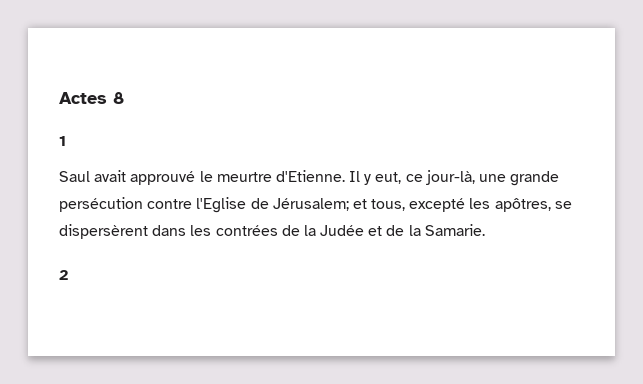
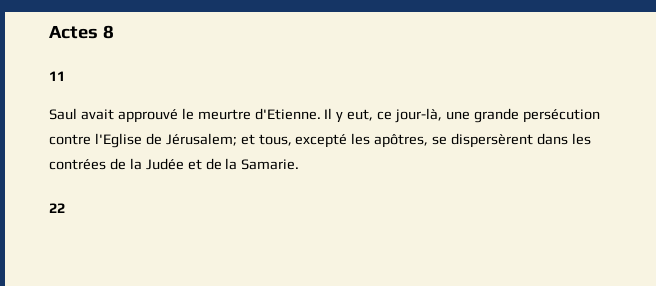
  Actes 8
- 1
+ 11
- 2
+ 22

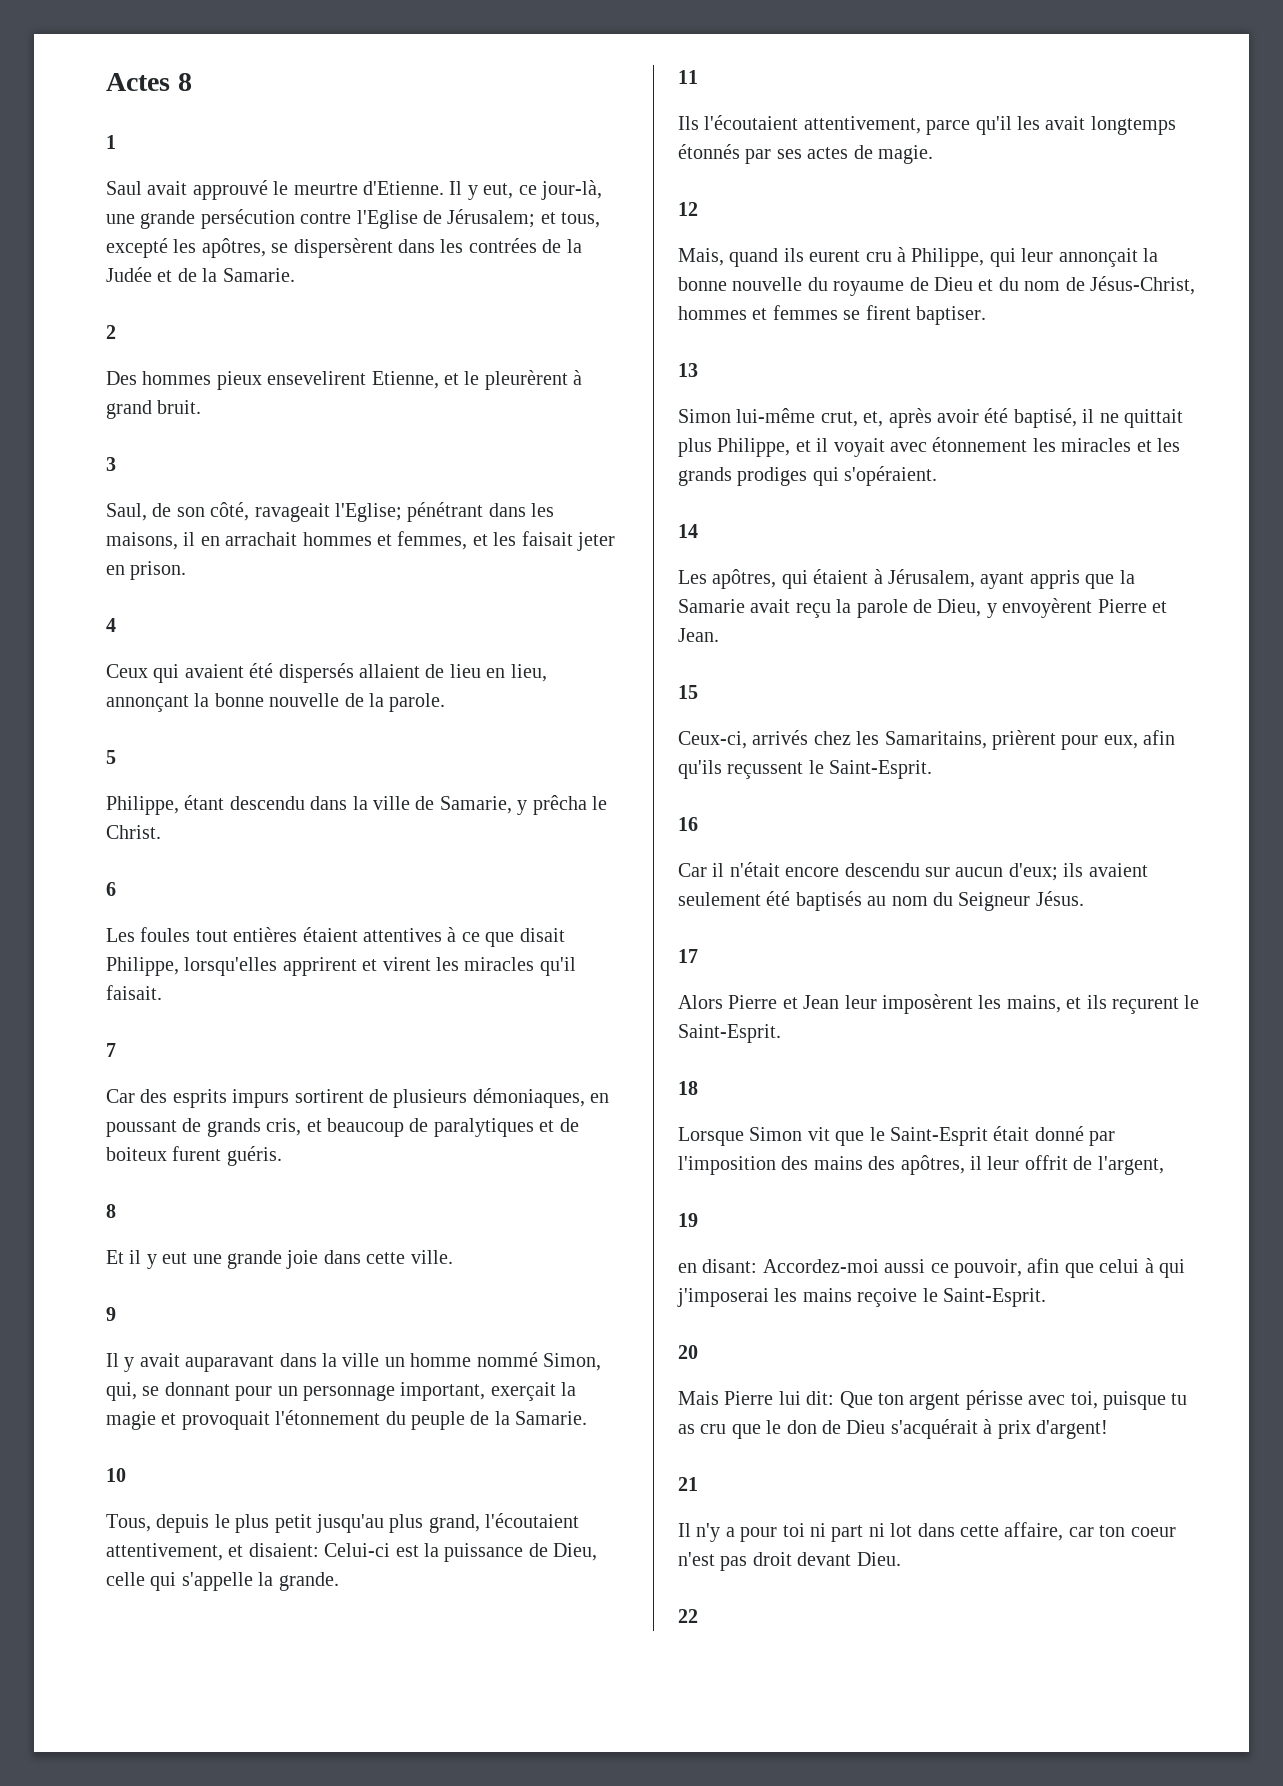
  Actes 8
- 11
+ 1
+ 2
+ Des hommes pieux ensevelirent Etienne, et le pleurèrent à grand bruit.
+ 3
+ Saul, de son côté, ravageait l'Eglise; pénétrant dans les maisons, il en arrachait hommes et femmes, et les faisait jeter en prison.
+ 4
+ Ceux qui avaient été dispersés allaient de lieu en lieu, annonçant la bonne nouvelle de la parole.
+ 5
+ Philippe, étant descendu dans la ville de Samarie, y prêcha le Christ.
+ 6
+ Les foules tout entières étaient attentives à ce que disait Philippe, lorsqu'elles apprirent et virent les miracles qu'il faisait.
+ 7
+ Car des esprits impurs sortirent de plusieurs démoniaques, en poussant de grands cris, et beaucoup de paralytiques et de boiteux furent guéris.
+ 8
+ Et il y eut une grande joie dans cette ville.
+ 9
+ Il y avait auparavant dans la ville un homme nommé Simon, qui, se donnant pour un personnage important, exerçait la magie et provoquait l'étonnement du peuple de la Samarie.
+ 10
+ Tous, depuis le plus petit jusqu'au plus grand, l'écoutaient attentivement, et disaient: Celui-ci est la puissance de Dieu, celle qui s'appelle la grande.
+ 11
+ Ils l'écoutaient attentivement, parce qu'il les avait longtemps étonnés par ses actes de magie.
+ 12
+ Mais, quand ils eurent cru à Philippe, qui leur annonçait la bonne nouvelle du royaume de Dieu et du nom de Jésus-Christ, hommes et femmes se firent baptiser.
+ 13
+ Simon lui-même crut, et, après avoir été baptisé, il ne quittait plus Philippe, et il voyait avec étonnement les miracles et les grands prodiges qui s'opéraient.
+ 14
+ Les apôtres, qui étaient à Jérusalem, ayant appris que la Samarie avait reçu la parole de Dieu, y envoyèrent Pierre et Jean.
+ 15
+ Ceux-ci, arrivés chez les Samaritains, prièrent pour eux, afin qu'ils reçussent le Saint-Esprit.
+ 16
+ Car il n'était encore descendu sur aucun d'eux; ils avaient seulement été baptisés au nom du Seigneur Jésus.
+ 17
+ Alors Pierre et Jean leur imposèrent les mains, et ils reçurent le Saint-Esprit.
+ 18
+ Lorsque Simon vit que le Saint-Esprit était donné par l'imposition des mains des apôtres, il leur offrit de l'argent,
+ 19
+ en disant: Accordez-moi aussi ce pouvoir, afin que celui à qui j'imposerai les mains reçoive le Saint-Esprit.
+ 20
+ Mais Pierre lui dit: Que ton argent périsse avec toi, puisque tu as cru que le don de Dieu s'acquérait à prix d'argent!
+ 21
+ Il n'y a pour toi ni part ni lot dans cette affaire, car ton coeur n'est pas droit devant Dieu.

